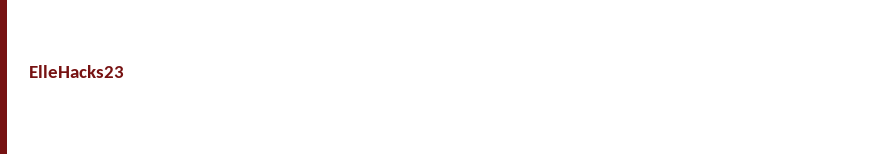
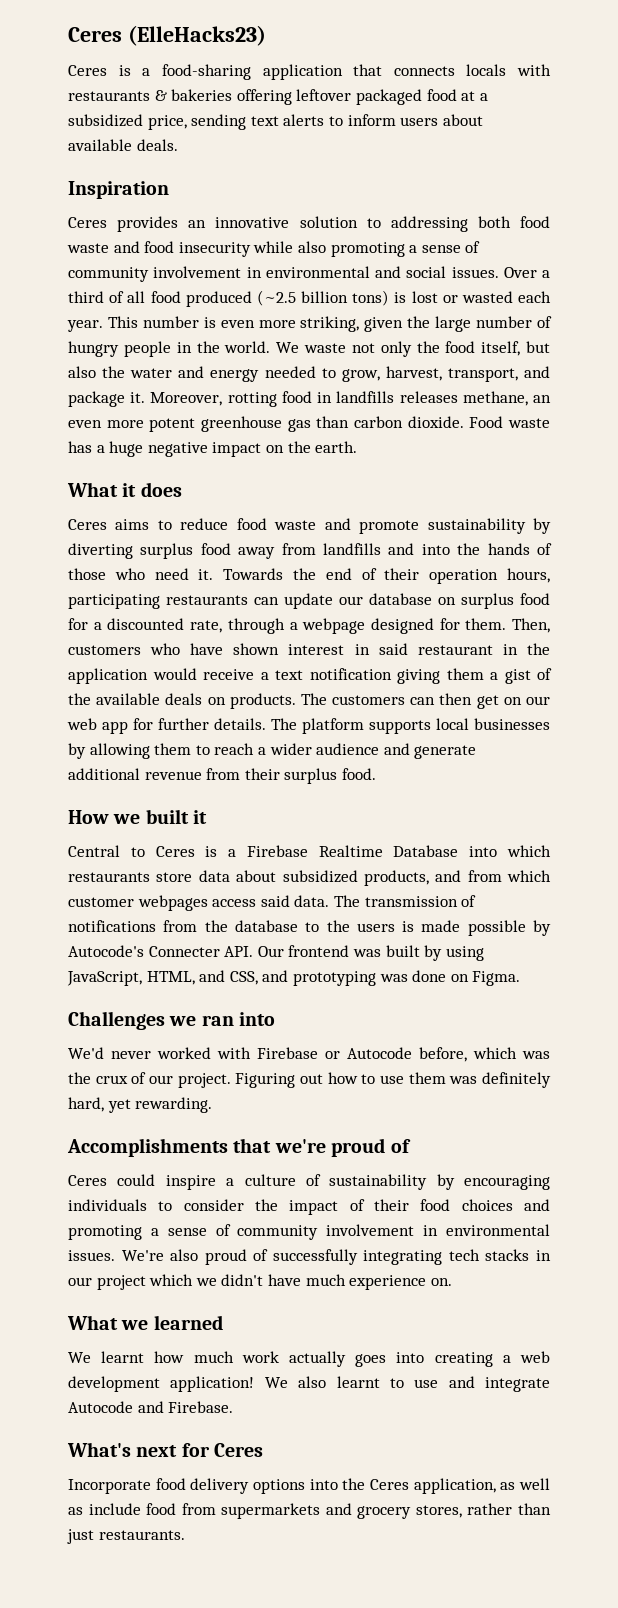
- ElleHacks23
+ Ceres (ElleHacks23)
+ Ceres is a food-sharing application that connects locals with restaurants & bakeries offering leftover packaged food at a subsidized price, sending text alerts to inform users about available deals.
+ Inspiration
+ Ceres provides an innovative solution to addressing both food waste and food insecurity while also promoting a sense of community involvement in environmental and social issues. Over a third of all food produced (~2.5 billion tons) is lost or wasted each year. This number is even more striking, given the large number of hungry people in the world. We waste not only the food itself, but also the water and energy needed to grow, harvest, transport, and package it. Moreover, rotting food in landfills releases methane, an even more potent greenhouse gas than carbon dioxide. Food waste has a huge negative impact on the earth.
+ What it does
+ Ceres aims to reduce food waste and promote sustainability by diverting surplus food away from landfills and into the hands of those who need it. Towards the end of their operation hours, participating restaurants can update our database on surplus food for a discounted rate, through a webpage designed for them. Then, customers who have shown interest in said restaurant in the application would receive a text notification giving them a gist of the available deals on products. The customers can then get on our web app for further details. The platform supports local businesses by allowing them to reach a wider audience and generate additional revenue from their surplus food.
+ How we built it
+ Central to Ceres is a Firebase Realtime Database into which restaurants store data about subsidized products, and from which customer webpages access said data. The transmission of notifications from the database to the users is made possible by Autocode's Connecter API. Our frontend was built by using JavaScript, HTML, and CSS, and prototyping was done on Figma.
+ Challenges we ran into
+ We'd never worked with Firebase or Autocode before, which was the crux of our project. Figuring out how to use them was definitely hard, yet rewarding.
+ Accomplishments that we're proud of
+ Ceres could inspire a culture of sustainability by encouraging individuals to consider the impact of their food choices and promoting a sense of community involvement in environmental issues. We're also proud of successfully integrating tech stacks in our project which we didn't have much experience on.
+ What we learned
+ We learnt how much work actually goes into creating a web development application! We also learnt to use and integrate Autocode and Firebase.
+ What's next for Ceres
+ Incorporate food delivery options into the Ceres application, as well as include food from supermarkets and grocery stores, rather than just restaurants.

